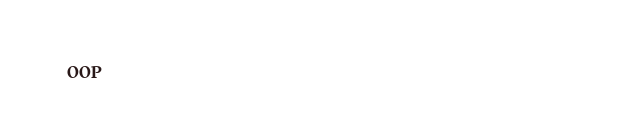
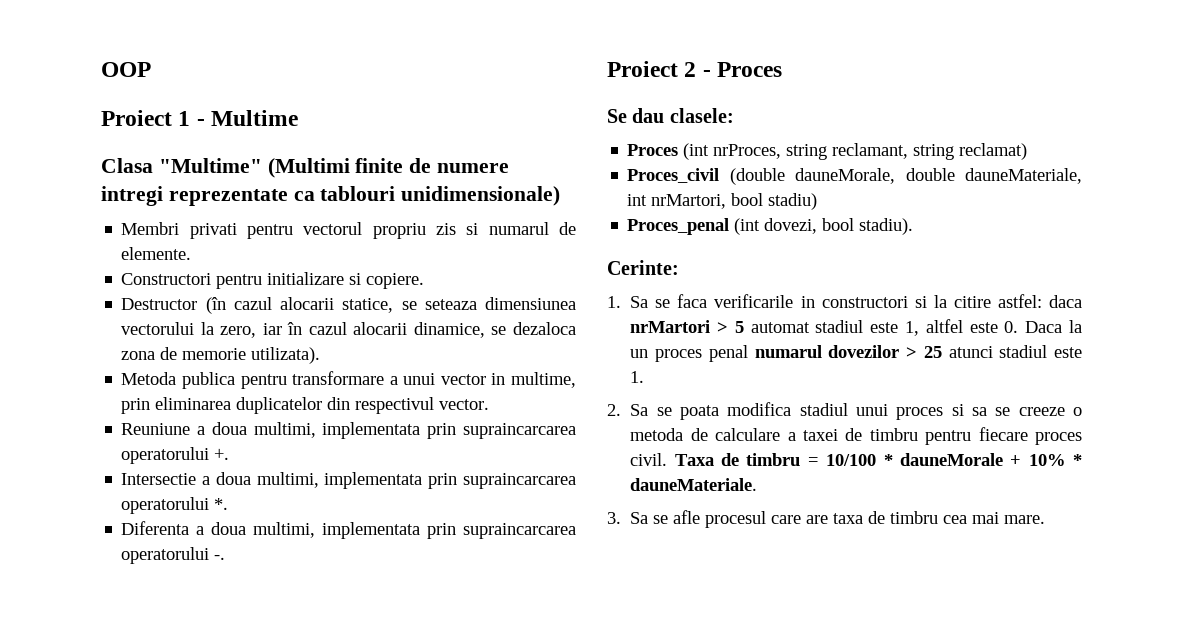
+ Proiect 1 - Multime
+ Clasa "Multime" (Multimi finite de numere intregi reprezentate ca tablouri unidimensionale)
+ Membri privati pentru vectorul propriu zis si numarul de elemente.
+ Constructori pentru initializare si copiere.
+ Destructor (în cazul alocarii statice, se seteaza dimensiunea vectorului la zero, iar în cazul alocarii dinamice, se dezaloca zona de memorie utilizata).
+ Metoda publica pentru transformare a unui vector in multime, prin eliminarea duplicatelor din respectivul vector.
+ Reuniune a doua multimi, implementata prin supraincarcarea operatorului +.
+ Intersectie a doua multimi, implementata prin supraincarcarea operatorului *.
+ Diferenta a doua multimi, implementata prin supraincarcarea operatorului -.
+ Proiect 2 - Proces
+ Se dau clasele:
+ Proces (int nrProces, string reclamant, string reclamat)
+ Proces_civil (double dauneMorale, double dauneMateriale, int nrMartori, bool stadiu)
+ Proces_penal (int dovezi, bool stadiu).
+ Cerinte:
+ 1. Sa se faca verificarile in constructori si la citire astfel: daca nrMartori > 5 automat stadiul este 1, altfel este 0. Daca la un proces penal numarul dovezilor > 25 atunci stadiul este 1.
+ 2. Sa se poata modifica stadiul unui proces si sa se creeze o metoda de calculare a taxei de timbru pentru fiecare proces civil. Taxa de timbru = 10/100 * dauneMorale + 10% * dauneMateriale.
+ 3. Sa se afle procesul care are taxa de timbru cea mai mare.

